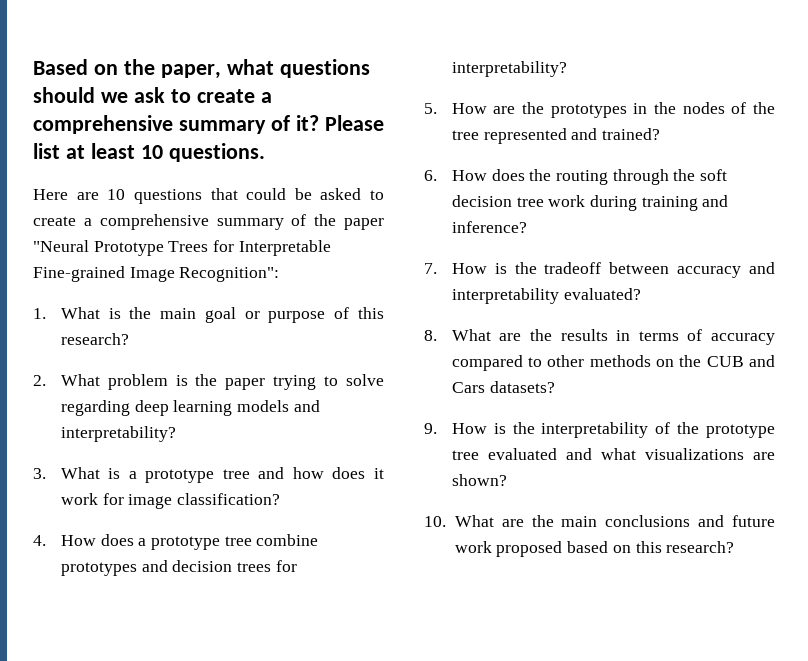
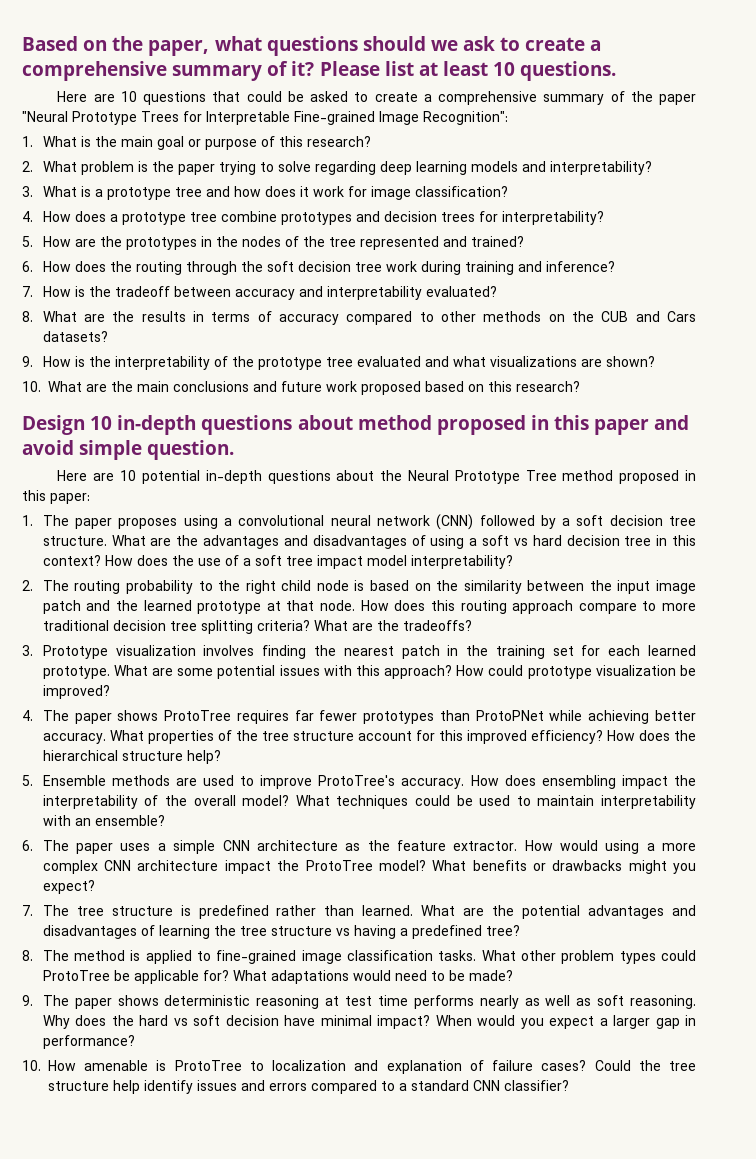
+ Design 10 in-depth questions about method proposed in this paper and avoid simple question.
+ Here are 10 potential in-depth questions about the Neural Prototype Tree method proposed in this paper:
+ 1. The paper proposes using a convolutional neural network (CNN) followed by a soft decision tree structure. What are the advantages and disadvantages of using a soft vs hard decision tree in this context? How does the use of a soft tree impact model interpretability?
+ 2. The routing probability to the right child node is based on the similarity between the input image patch and the learned prototype at that node. How does this routing approach compare to more traditional decision tree splitting criteria? What are the tradeoffs?
+ 3. Prototype visualization involves finding the nearest patch in the training set for each learned prototype. What are some potential issues with this approach? How could prototype visualization be improved?
+ 4. The paper shows ProtoTree requires far fewer prototypes than ProtoPNet while achieving better accuracy. What properties of the tree structure account for this improved efficiency? How does the hierarchical structure help?
+ 5. Ensemble methods are used to improve ProtoTree's accuracy. How does ensembling impact the interpretability of the overall model? What techniques could be used to maintain interpretability with an ensemble?
+ 6. The paper uses a simple CNN architecture as the feature extractor. How would using a more complex CNN architecture impact the ProtoTree model? What benefits or drawbacks might you expect?
+ 7. The tree structure is predefined rather than learned. What are the potential advantages and disadvantages of learning the tree structure vs having a predefined tree?
+ 8. The method is applied to fine-grained image classification tasks. What other problem types could ProtoTree be applicable for? What adaptations would need to be made?
+ 9. The paper shows deterministic reasoning at test time performs nearly as well as soft reasoning. Why does the hard vs soft decision have minimal impact? When would you expect a larger gap in performance?
+ 10. How amenable is ProtoTree to localization and explanation of failure cases? Could the tree structure help identify issues and errors compared to a standard CNN classifier?

